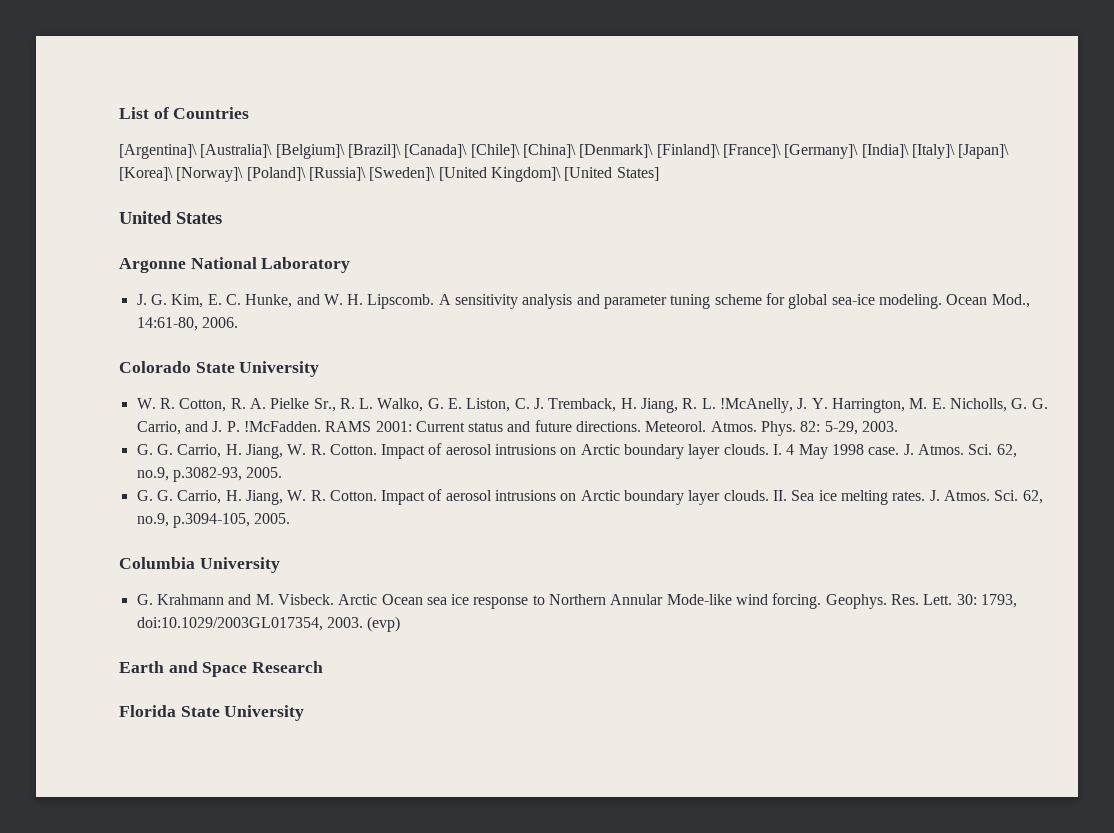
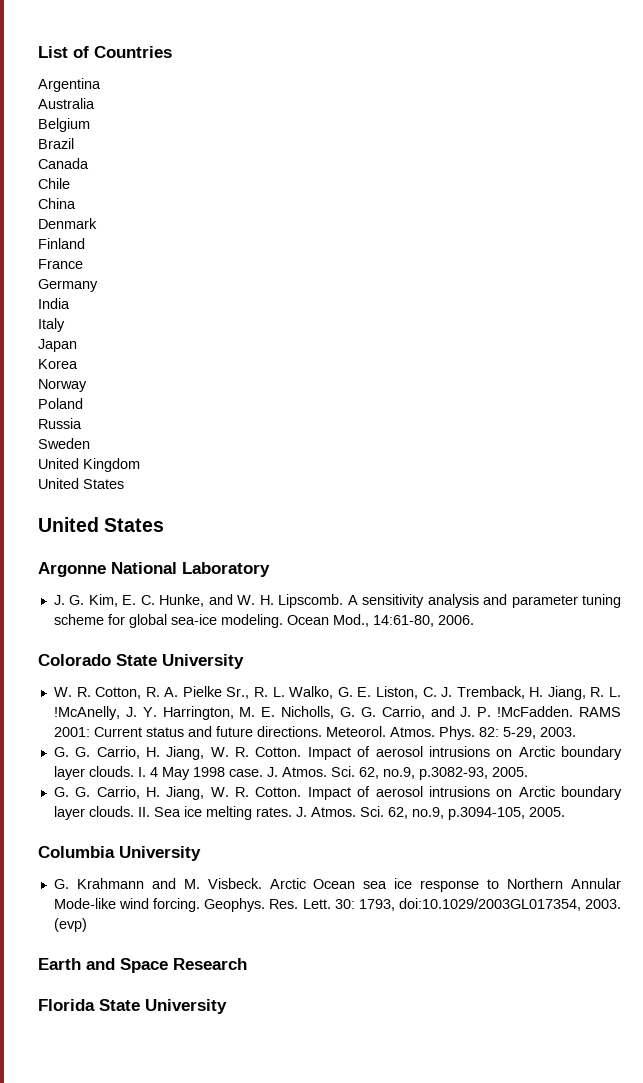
- [Argentina]\ [Australia]\ [Belgium]\ [Brazil]\ [Canada]\ [Chile]\ [China]\ [Denmark]\ [Finland]\ [France]\ [Germany]\ [India]\ [Italy]\ [Japan]\ [Korea]\ [Norway]\ [Poland]\ [Russia]\ [Sweden]\ [United Kingdom]\ [United States]
+ Argentina
+ Australia
+ Belgium
+ Brazil
+ Canada
+ Chile
+ China
+ Denmark
+ Finland
+ France
+ Germany
+ India
+ Italy
+ Japan
+ Korea
+ Norway
+ Poland
+ Russia
+ Sweden
+ United Kingdom
+ United States

